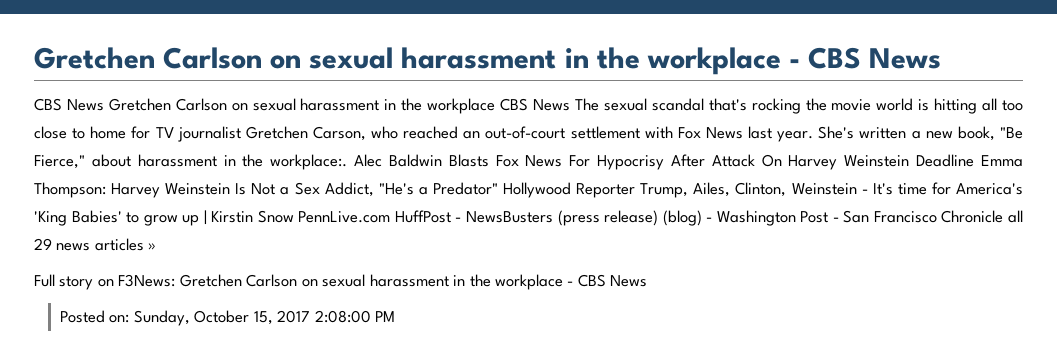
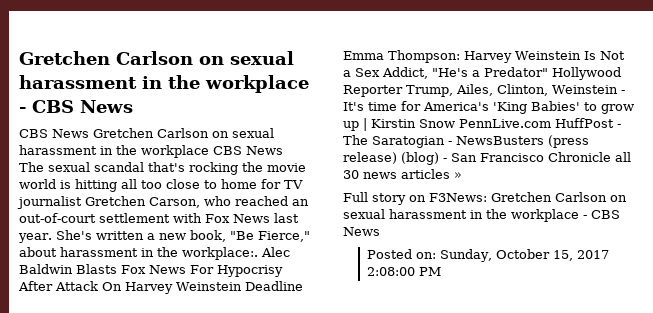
- Alec Baldwin Blasts Fox News For Hypocrisy After Attack On Harvey Weinstein Deadline Emma Thompson: Harvey Weinstein Is Not a Sex Addict, "He's a Predator" Hollywood Reporter Trump, Ailes, Clinton, Weinstein - It's time for America's 'King Babies' to grow up | Kirstin Snow PennLive.com HuffPost - NewsBusters (press release) (blog) - Washington Post - San Francisco Chronicle all 29 news articles »
+ Alec Baldwin Blasts Fox News For Hypocrisy After Attack On Harvey Weinstein Deadline Emma Thompson: Harvey Weinstein Is Not a Sex Addict, "He's a Predator" Hollywood Reporter Trump, Ailes, Clinton, Weinstein - It's time for America's 'King Babies' to grow up | Kirstin Snow PennLive.com HuffPost - The Saratogian - NewsBusters (press release) (blog) - San Francisco Chronicle all 30 news articles »

